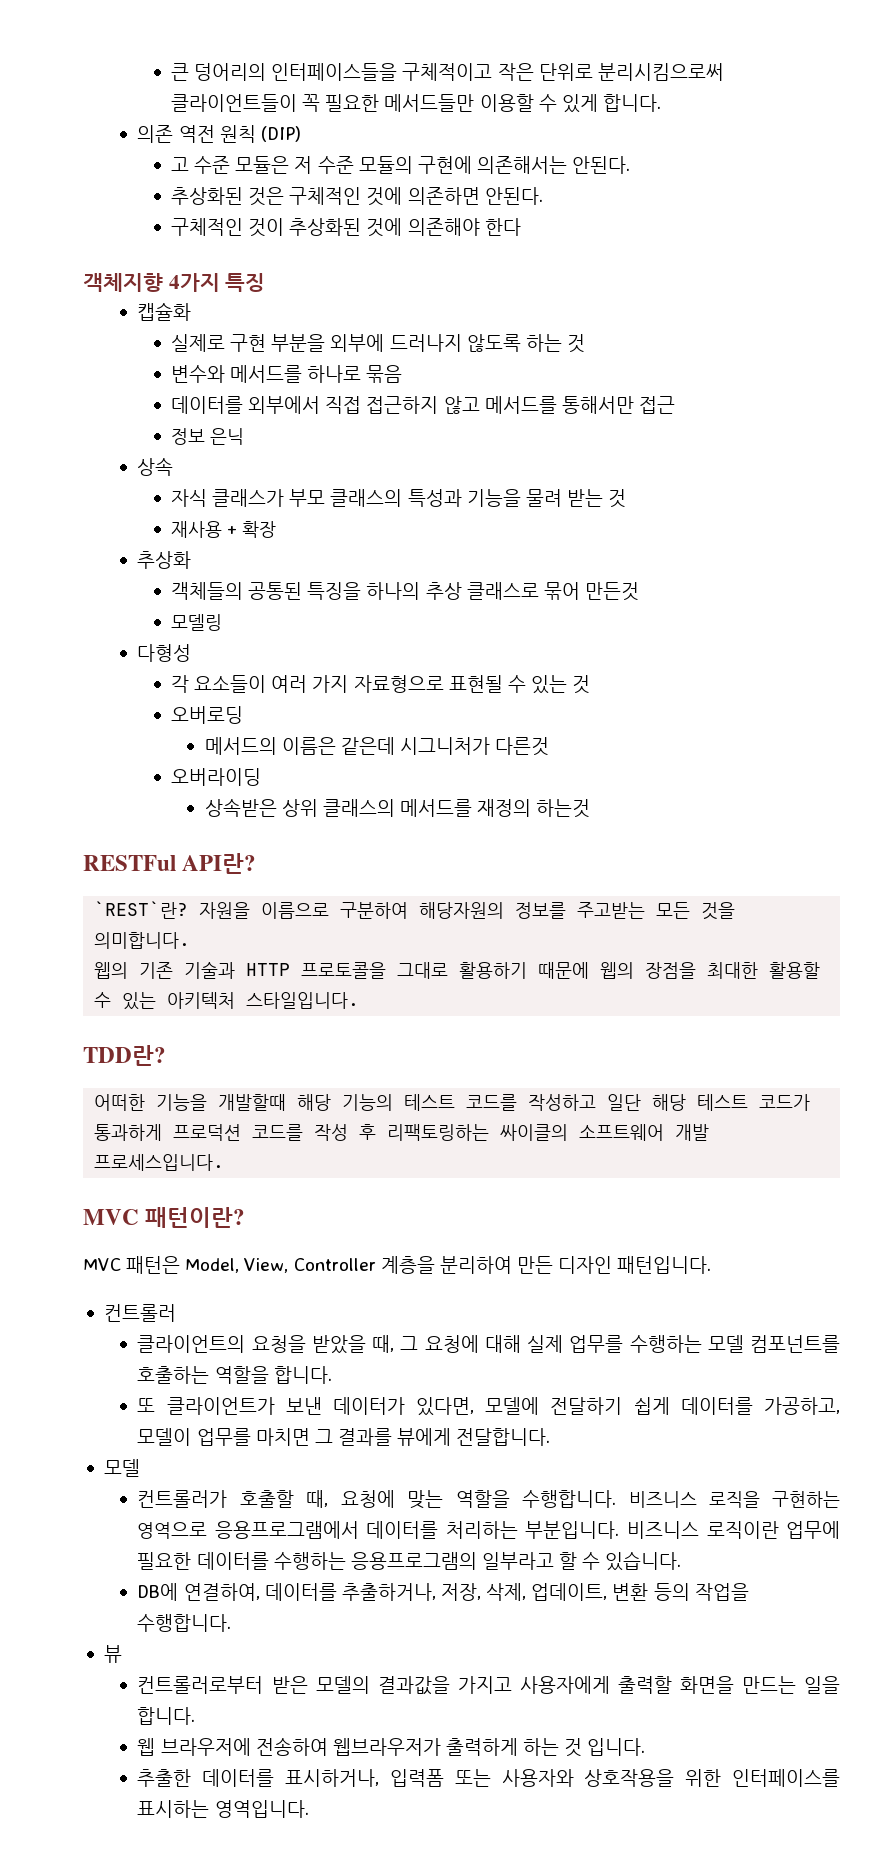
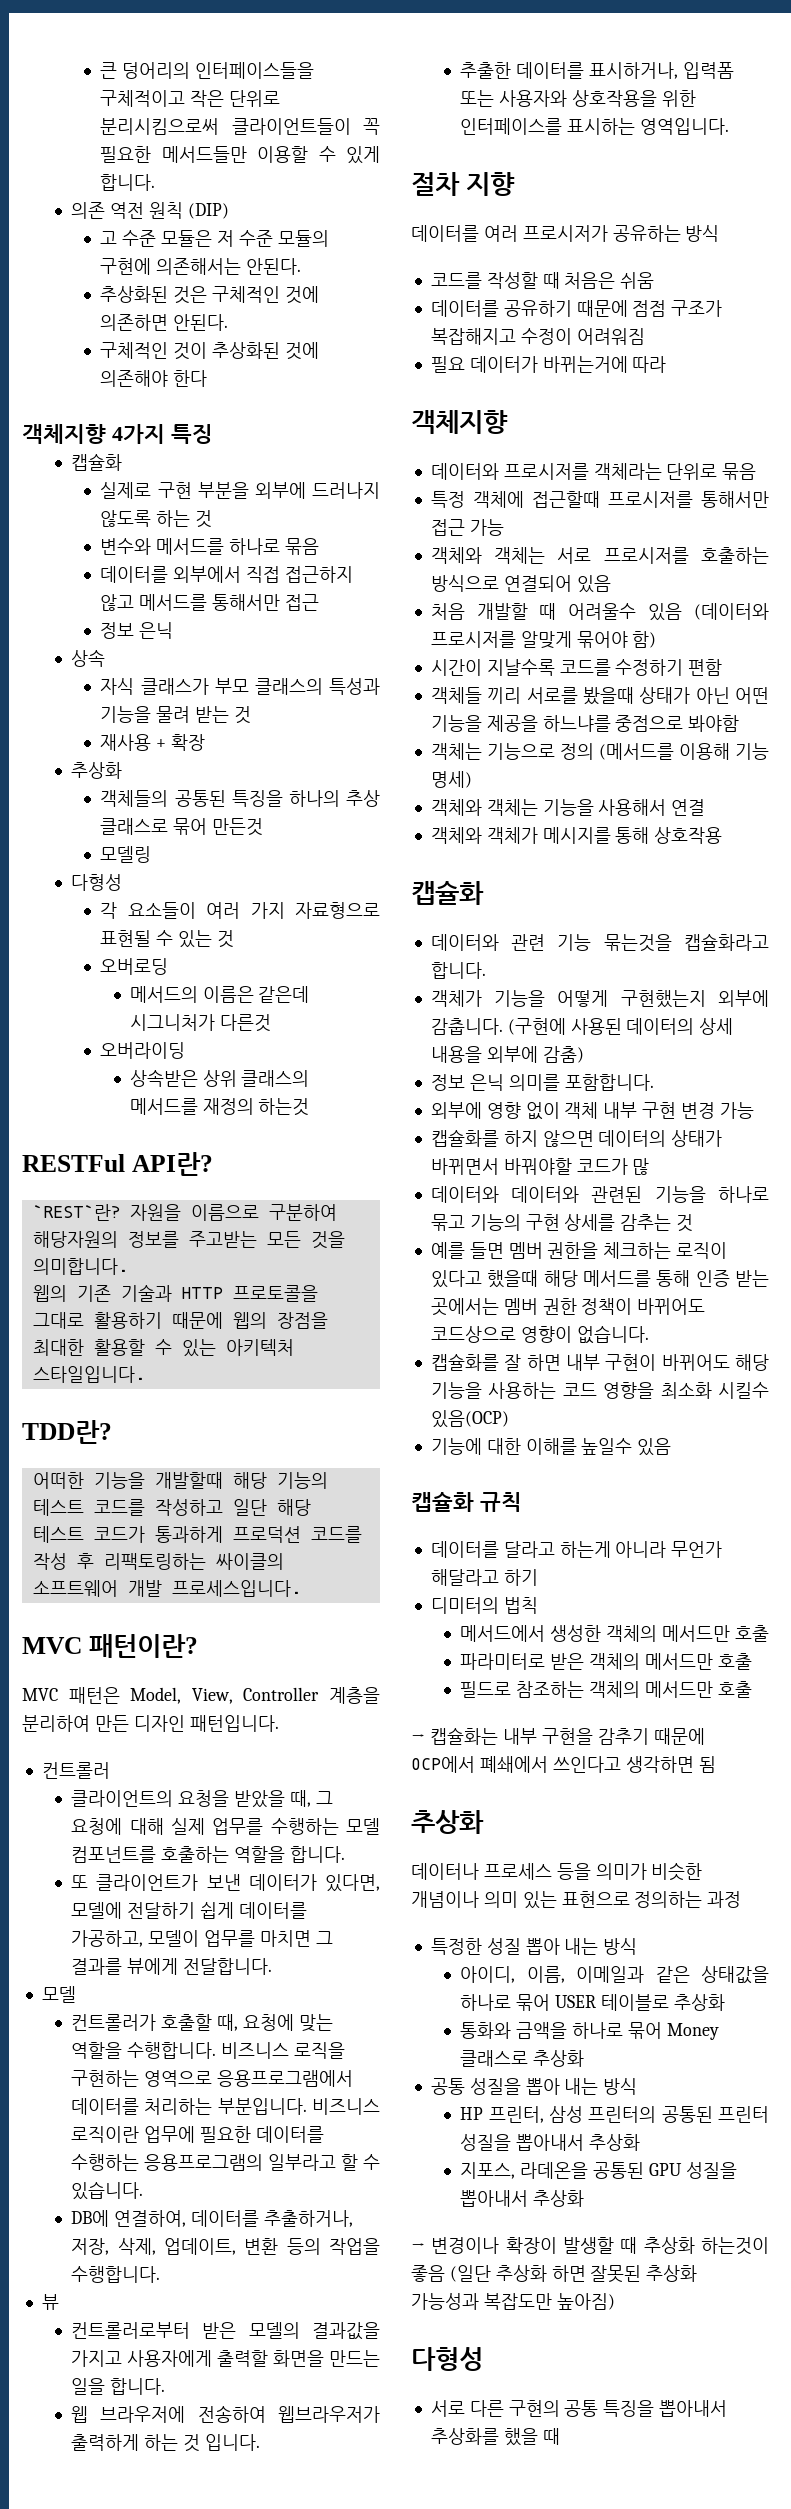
+ 절차 지향
+ 데이터를 여러 프로시저가 공유하는 방식
+ 코드를 작성할 때 처음은 쉬움
+ 데이터를 공유하기 때문에 점점 구조가 복잡해지고 수정이 어려워짐
+ 필요 데이터가 바뀌는거에 따라
+ 객체지향
+ 데이터와 프로시저를 객체라는 단위로 묶음
+ 특정 객체에 접근할때 프로시저를 통해서만 접근 가능
+ 객체와 객체는 서로 프로시저를 호출하는 방식으로 연결되어 있음
+ 처음 개발할 때 어려울수 있음 (데이터와 프로시저를 알맞게 묶어야 함)
+ 시간이 지날수록 코드를 수정하기 편함
+ 객체들 끼리 서로를 봤을때 상태가 아닌 어떤 기능을 제공을 하느냐를 중점으로 봐야함
+ 객체는 기능으로 정의 (메서드를 이용해 기능 명세)
+ 객체와 객체는 기능을 사용해서 연결
+ 객체와 객체가 메시지를 통해 상호작용
+ 캡슐화
+ 데이터와 관련 기능 묶는것을 캡슐화라고 합니다.
+ 객체가 기능을 어떻게 구현했는지 외부에 감춥니다. (구현에 사용된 데이터의 상세 내용을 외부에 감춤)
+ 정보 은닉 의미를 포함합니다.
+ 외부에 영향 없이 객체 내부 구현 변경 가능
+ 캡슐화를 하지 않으면 데이터의 상태가 바뀌면서 바꿔야할 코드가 많
+ 데이터와 데이터와 관련된 기능을 하나로 묶고 기능의 구현 상세를 감추는 것
+ 예를 들면 멤버 권한을 체크하는 로직이 있다고 했을때 해당 메서드를 통해 인증 받는 곳에서는 멤버 권한 정책이 바뀌어도 코드상으로 영향이 없습니다.
+ 캡슐화를 잘 하면 내부 구현이 바뀌어도 해당 기능을 사용하는 코드 영향을 최소화 시킬수 있음(OCP)
+ 기능에 대한 이해를 높일수 있음
+ 캡슐화 규칙
+ 데이터를 달라고 하는게 아니라 무언가 해달라고 하기
+ 디미터의 법칙
+ 메서드에서 생성한 객체의 메서드만 호출
+ 파라미터로 받은 객체의 메서드만 호출
+ 필드로 참조하는 객체의 메서드만 호출
+ → 캡슐화는 내부 구현을 감추기 때문에 OCP에서 폐쇄에서 쓰인다고 생각하면 됨
+ 추상화
+ 데이터나 프로세스 등을 의미가 비슷한 개념이나 의미 있는 표현으로 정의하는 과정
+ 특정한 성질 뽑아 내는 방식
+ 아이디, 이름, 이메일과 같은 상태값을 하나로 묶어 USER 테이블로 추상화
+ 통화와 금액을 하나로 묶어 Money 클래스로 추상화
+ 공통 성질을 뽑아 내는 방식
+ HP 프린터, 삼성 프린터의 공통된 프린터 성질을 뽑아내서 추상화
+ 지포스, 라데온을 공통된 GPU 성질을 뽑아내서 추상화
+ → 변경이나 확장이 발생할 때 추상화 하는것이 좋음 (일단 추상화 하면 잘못된 추상화 가능성과 복잡도만 높아짐)
+ 다형성
+ 서로 다른 구현의 공통 특징을 뽑아내서 추상화를 했을 때

